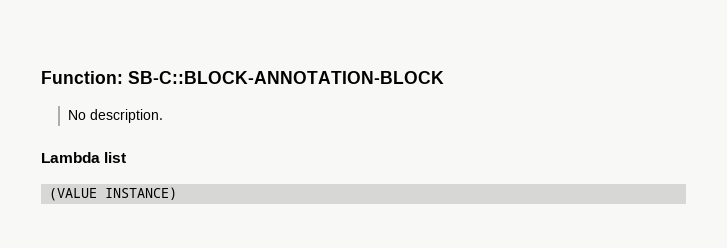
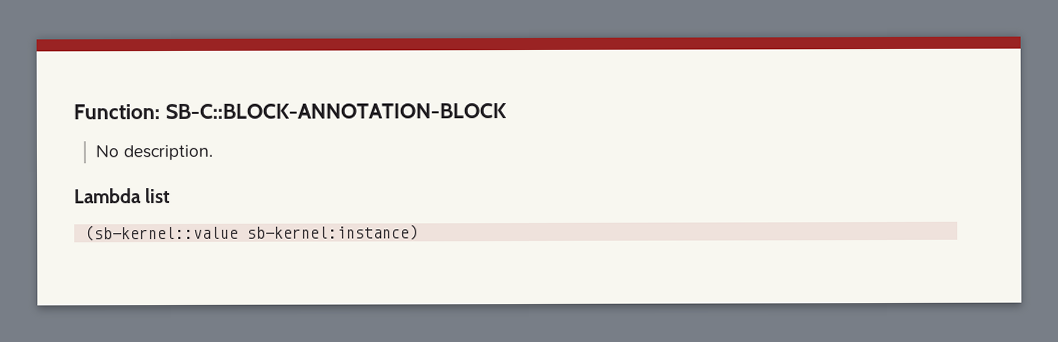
- (VALUE INSTANCE)
+ (sb-kernel::value sb-kernel:instance)

